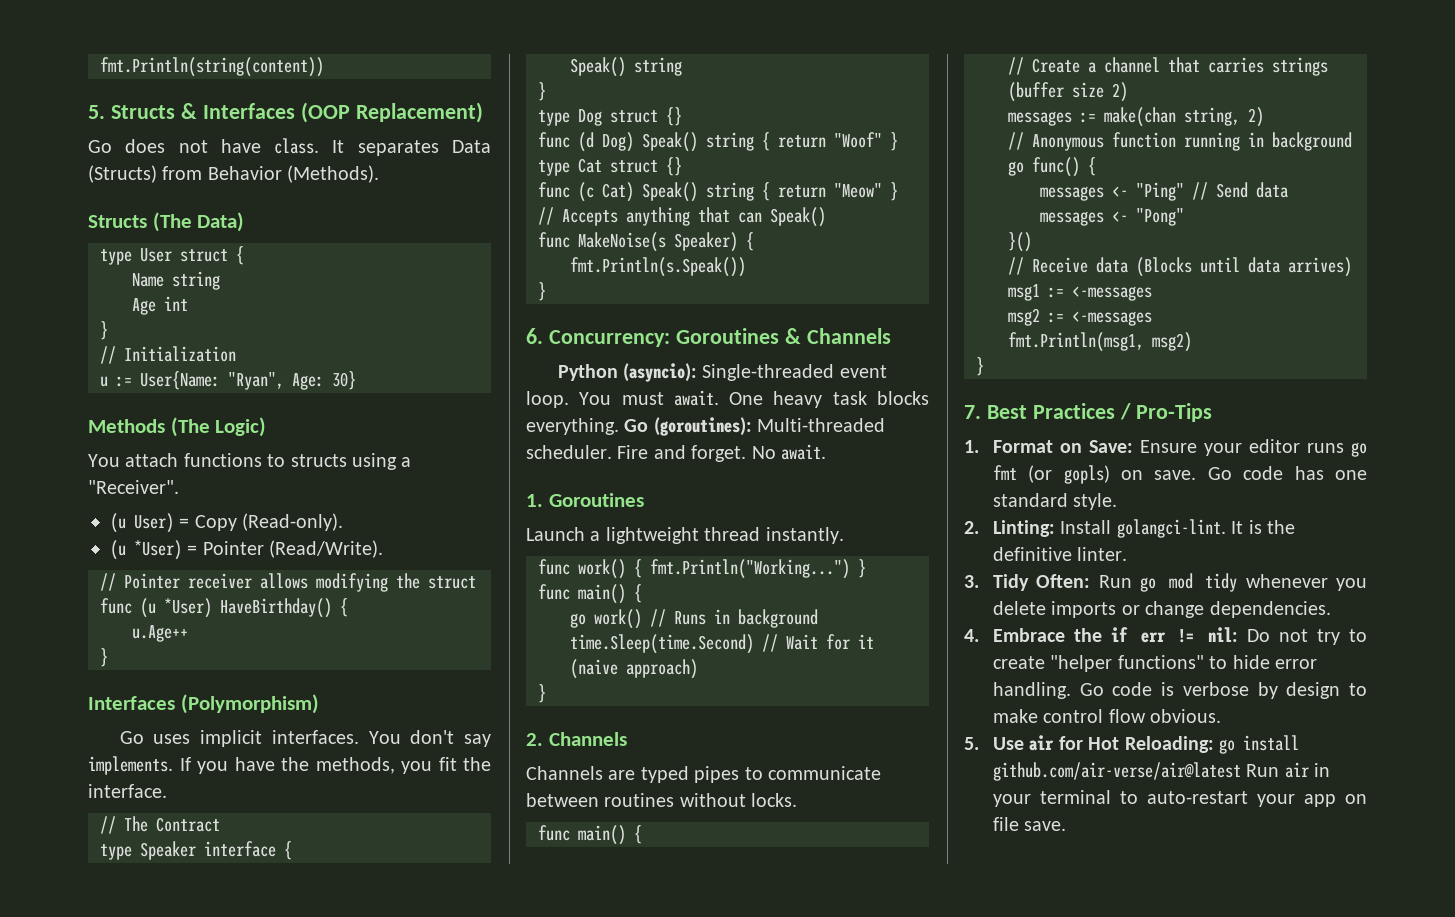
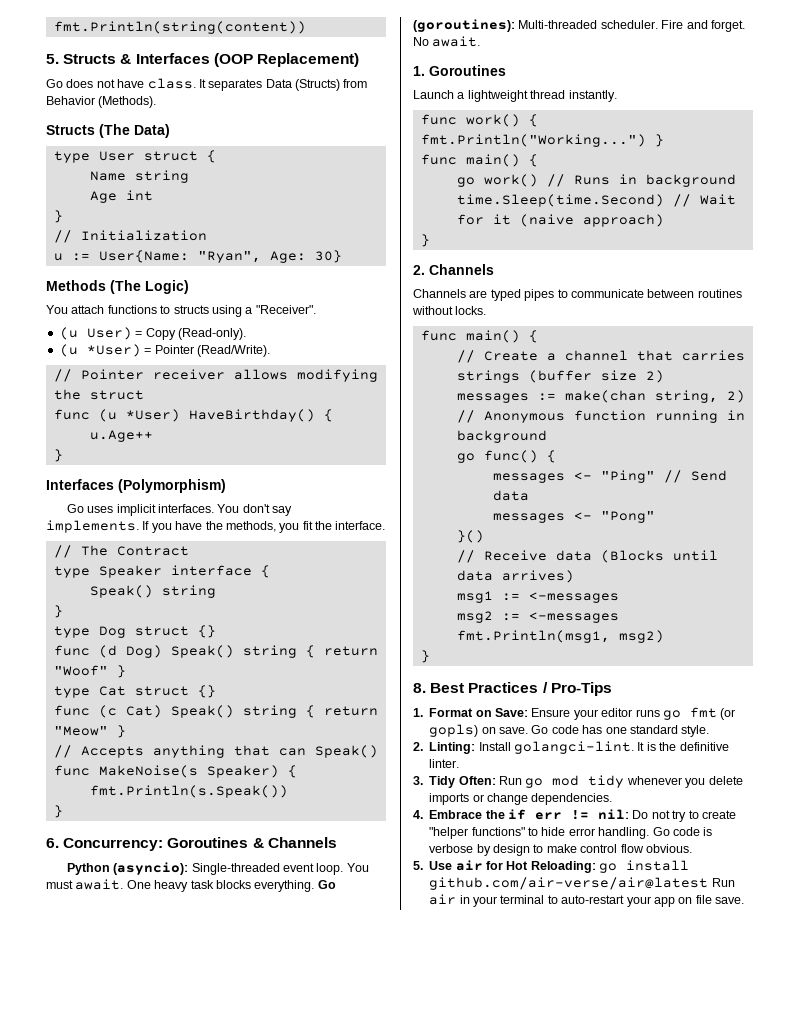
- 7. Best Practices / Pro-Tips
+ 8. Best Practices / Pro-Tips

